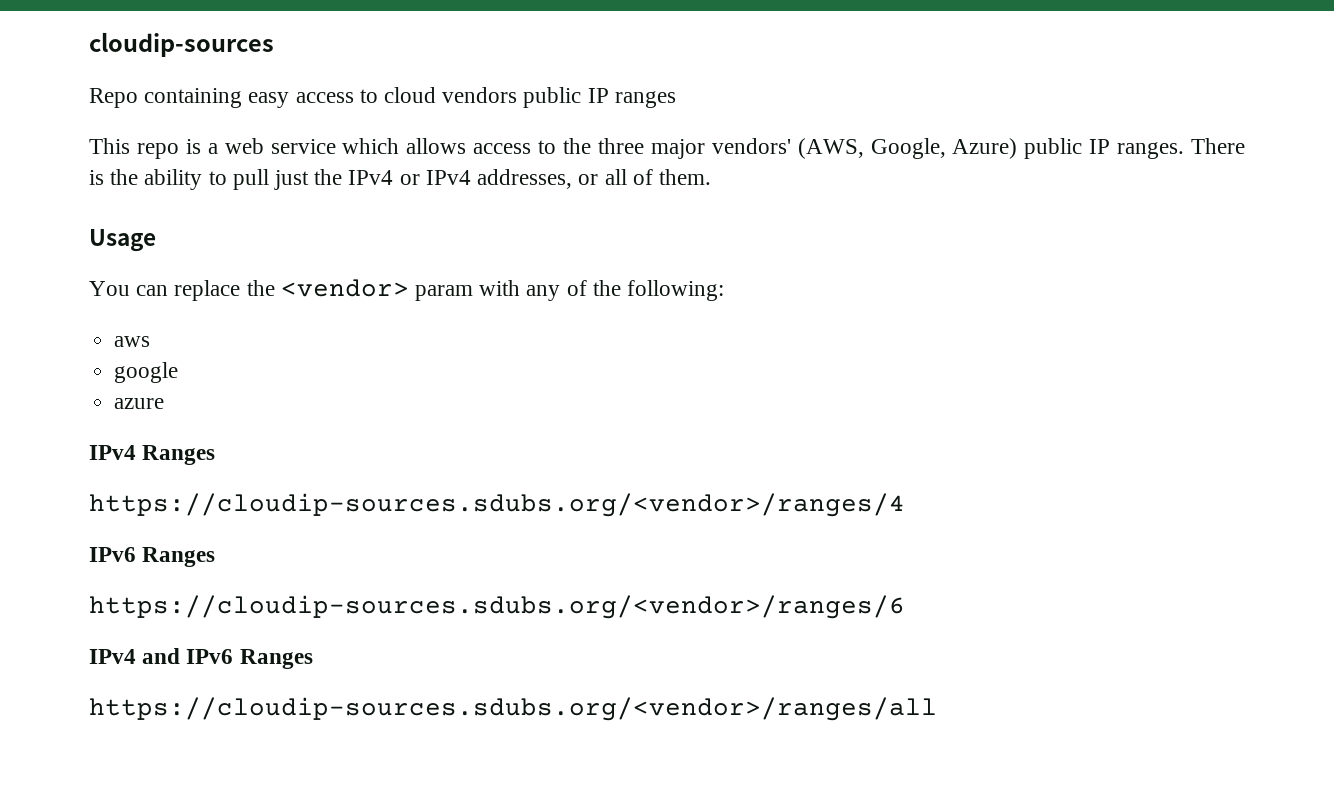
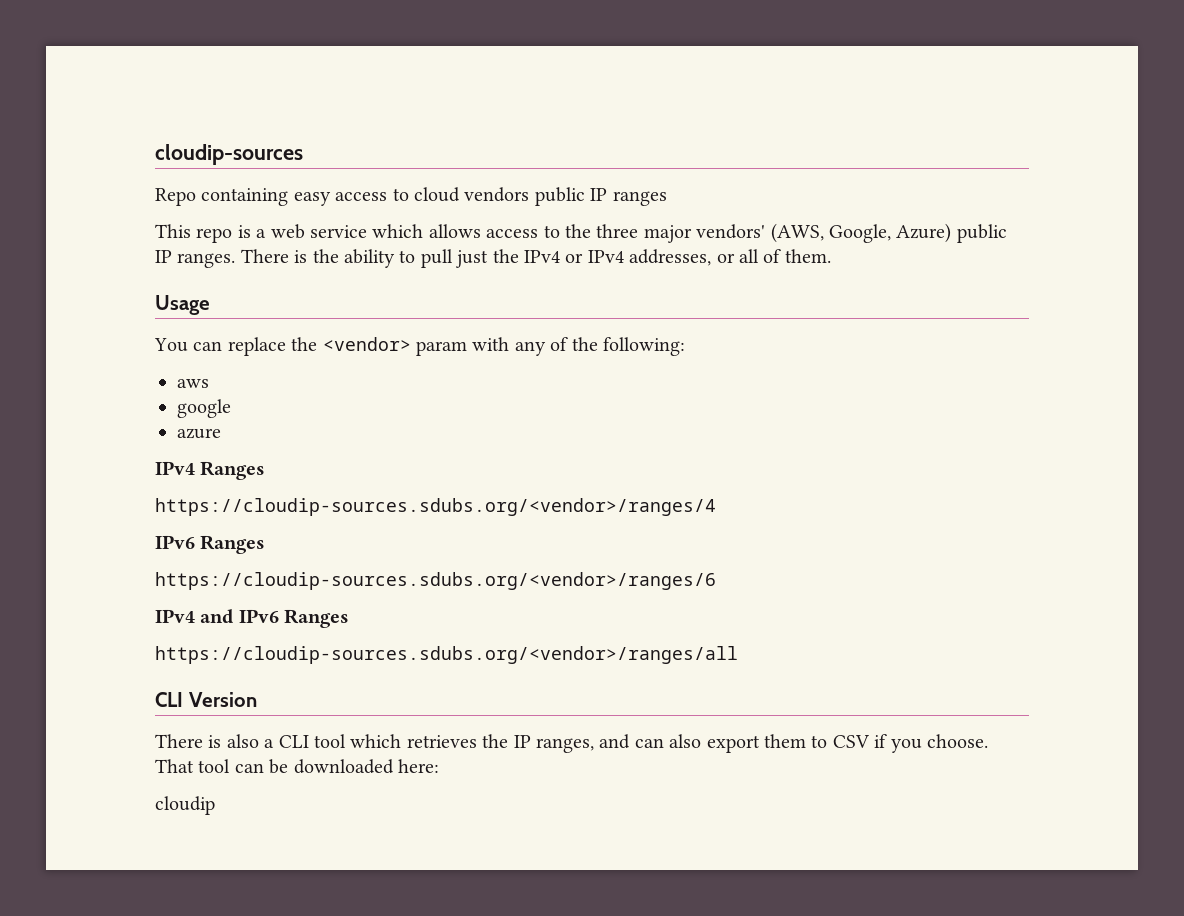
+ CLI Version
+ There is also a CLI tool which retrieves the IP ranges, and can also export them to CSV if you choose. That tool can be downloaded here:
+ cloudip

